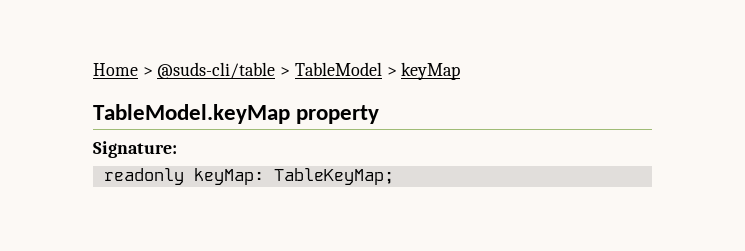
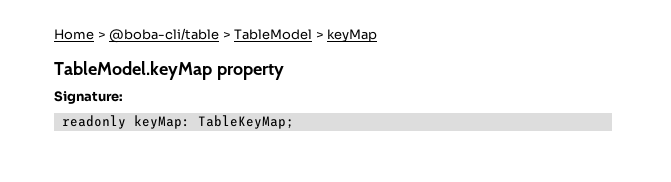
- Home > @suds-cli/table > TableModel > keyMap
+ Home > @boba-cli/table > TableModel > keyMap

